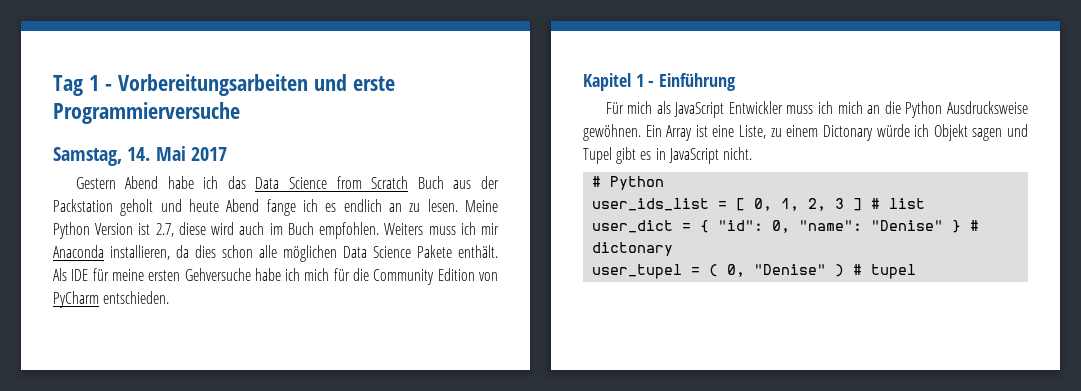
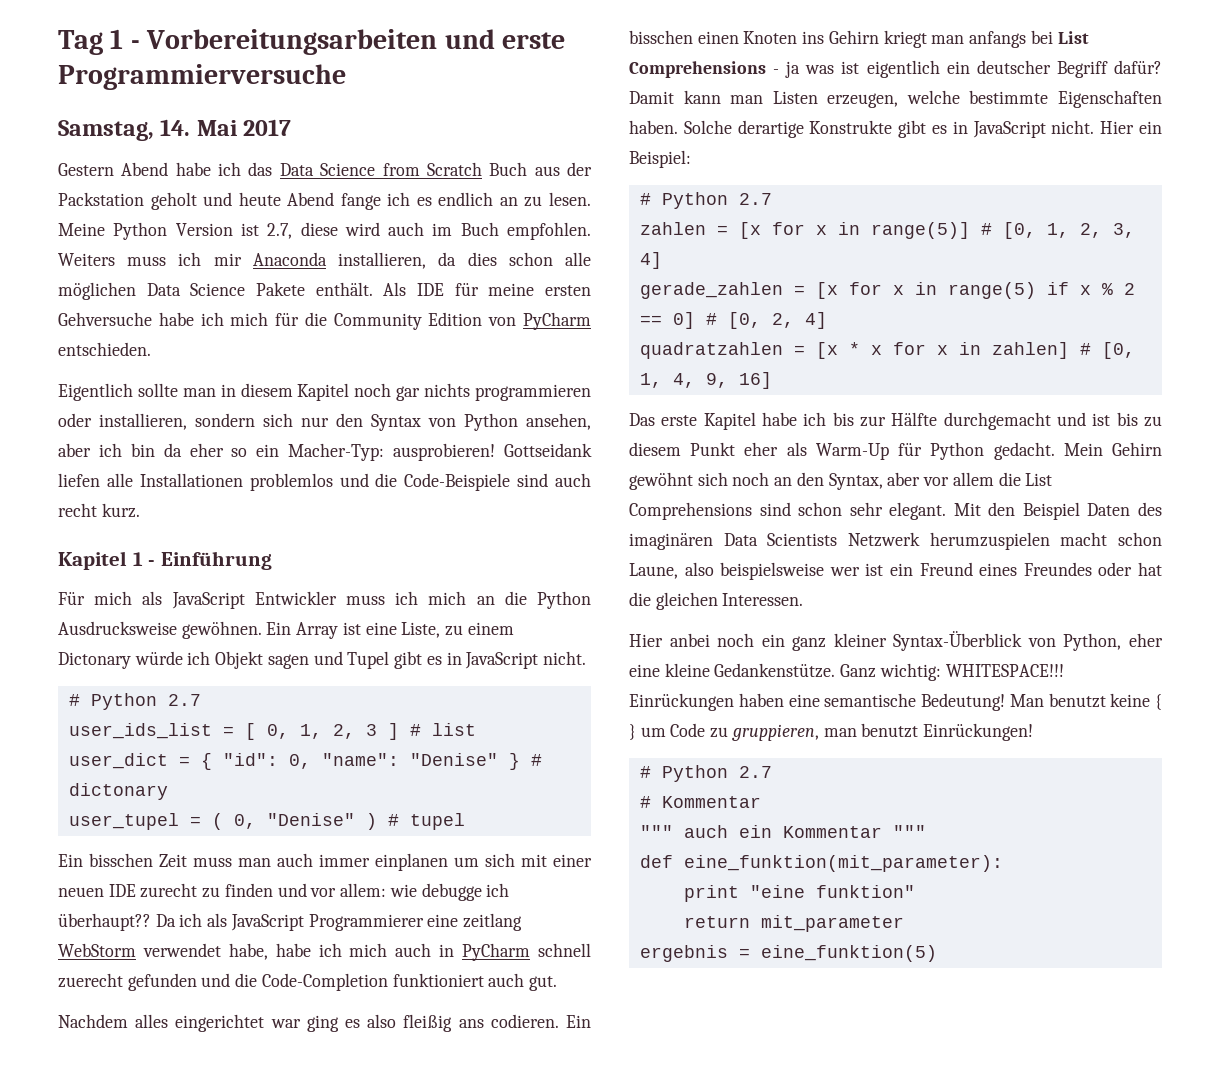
+ Eigentlich sollte man in diesem Kapitel noch gar nichts programmieren oder installieren, sondern sich nur den Syntax von Python ansehen, aber ich bin da eher so ein Macher-Typ: ausprobieren! Gottseidank liefen alle Installationen problemlos und die Code-Beispiele sind auch recht kurz.
  Ein Array ist eine Liste, zu einem Dictonary würde ich Objekt sagen und Tupel gibt es in JavaScript nicht.
- # Python
+ # Python 2.7
+ Ein bisschen Zeit muss man auch immer einplanen um sich mit einer neuen IDE zurecht zu finden und vor allem: wie debugge ich überhaupt?? Da ich als JavaScript Programmierer eine zeitlang WebStorm verwendet habe, habe ich mich auch in PyCharm schnell zuerecht gefunden und die Code-Completion funktioniert auch gut.
+ Nachdem alles eingerichtet war ging es also fleißig ans codieren. Ein bisschen einen Knoten ins Gehirn kriegt man anfangs bei List Comprehensions - ja was ist eigentlich ein deutscher Begriff dafür? Damit kann man Listen erzeugen, welche bestimmte Eigenschaften haben. Solche derartige Konstrukte gibt es in JavaScript nicht. Hier ein Beispiel:
+ # Python 2.7
+ zahlen = [x for x in range(5)] # [0, 1, 2, 3, 4]
+ gerade_zahlen = [x for x in range(5) if x % 2 == 0] # [0, 2, 4]
+ quadratzahlen = [x * x for x in zahlen] # [0, 1, 4, 9, 16]
+ Das erste Kapitel habe ich bis zur Hälfte durchgemacht und ist bis zu diesem Punkt eher als Warm-Up für Python gedacht. Mein Gehirn gewöhnt sich noch an den Syntax, aber vor allem die List Comprehensions sind schon sehr elegant. Mit den Beispiel Daten des imaginären Data Scientists Netzwerk herumzuspielen macht schon Laune, also beispielsweise wer ist ein Freund eines Freundes oder hat die gleichen Interessen.
+ Hier anbei noch ein ganz kleiner Syntax-Überblick von Python, eher eine kleine Gedankenstütze. Ganz wichtig: WHITESPACE!!! Einrückungen haben eine semantische Bedeutung! Man benutzt keine { } um Code zu gruppieren, man benutzt Einrückungen!
+ # Python 2.7
+ # Kommentar
+ """ auch ein Kommentar """
+ def eine_funktion(mit_parameter):
+ print "eine funktion"
+ return mit_parameter
+ ergebnis = eine_funktion(5)

